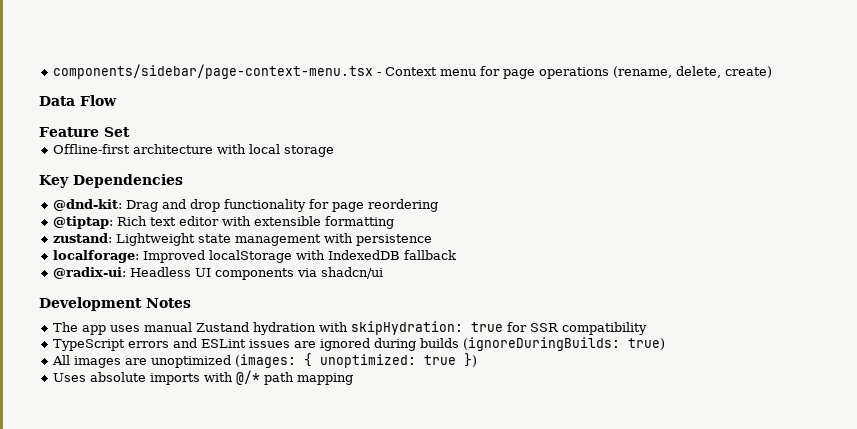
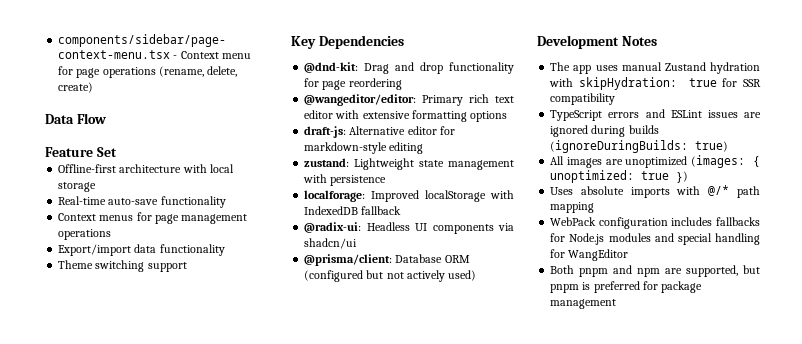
+ Real-time auto-save functionality
+ Context menus for page management operations
+ Export/import data functionality
+ Theme switching support
- @tiptap: Rich text editor with extensible formatting
+ @wangeditor/editor: Primary rich text editor with extensive formatting options
+ draft-js: Alternative editor for markdown-style editing
+ @prisma/client: Database ORM (configured but not actively used)
+ WebPack configuration includes fallbacks for Node.js modules and special handling for WangEditor
+ Both pnpm and npm are supported, but pnpm is preferred for package management

